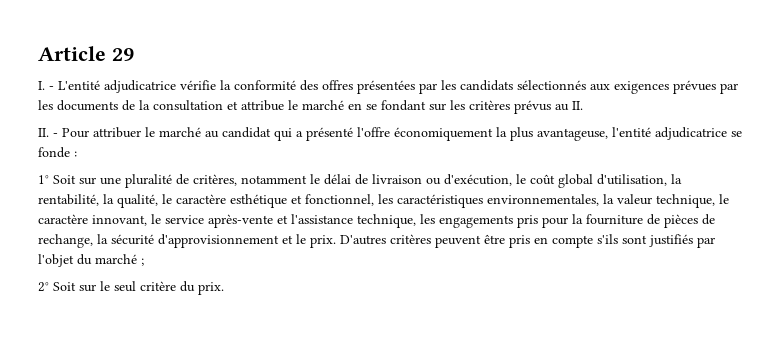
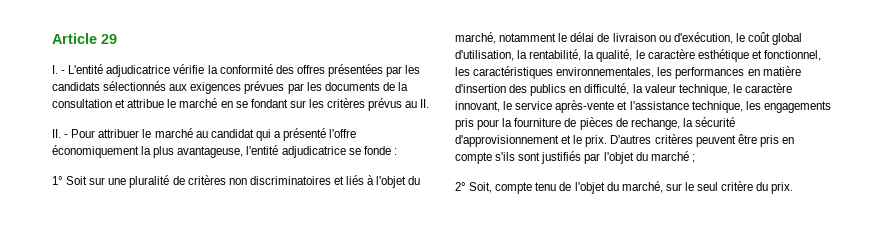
- 1° Soit sur une pluralité de critères, notamment le délai de livraison ou d'exécution, le coût global d'utilisation, la rentabilité, la qualité, le caractère esthétique et fonctionnel, les caractéristiques environnementales, la valeur technique, le caractère innovant, le service après-vente et l'assistance technique, les engagements pris pour la fourniture de pièces de rechange, la sécurité d'approvisionnement et le prix.
+ 1° Soit sur une pluralité de critères non discriminatoires et liés à l'objet du marché, notamment le délai de livraison ou d'exécution, le coût global d'utilisation, la rentabilité, la qualité, le caractère esthétique et fonctionnel, les caractéristiques environnementales, les performances en matière d'insertion des publics en difficulté, la valeur technique, le caractère innovant, le service après-vente et l'assistance technique, les engagements pris pour la fourniture de pièces de rechange, la sécurité d'approvisionnement et le prix.
- 2° Soit sur le seul critère du prix.
+ 2° Soit, compte tenu de l'objet du marché, sur le seul critère du prix.

